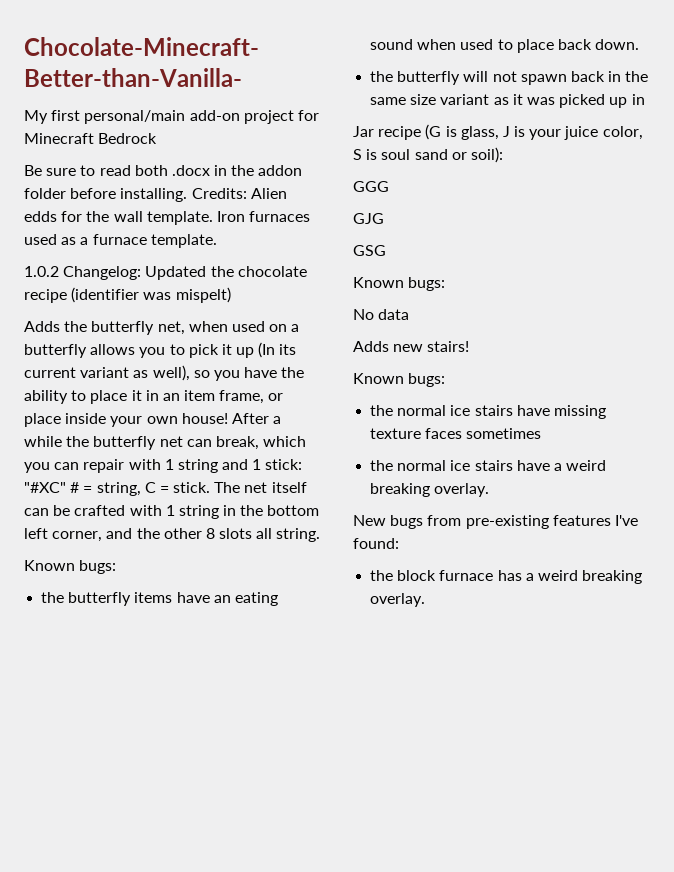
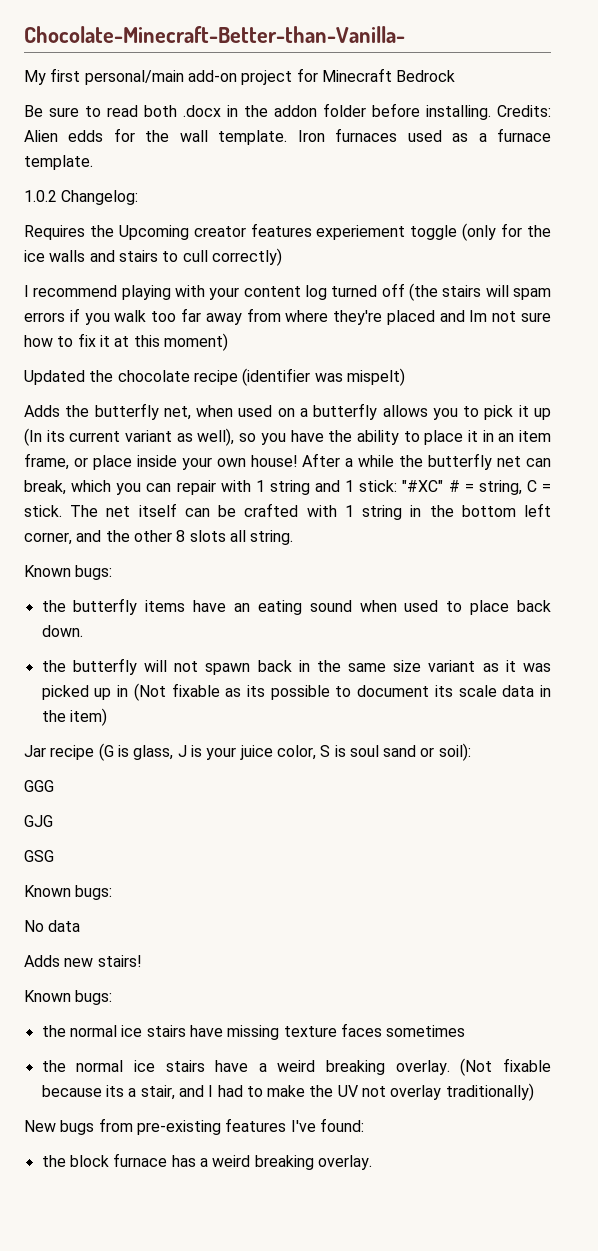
- 1.0.2 Changelog: Updated the chocolate recipe (identifier was mispelt)
+ 1.0.2 Changelog:
+ Requires the Upcoming creator features experiement toggle (only for the ice walls and stairs to cull correctly)
+ I recommend playing with your content log turned off (the stairs will spam errors if you walk too far away from where they're placed and Im not sure how to fix it at this moment)
+ Updated the chocolate recipe (identifier was mispelt)
- the butterfly will not spawn back in the same size variant as it was picked up in
+ the butterfly will not spawn back in the same size variant as it was picked up in (Not fixable as its possible to document its scale data in the item)
+ (Not fixable because its a stair, and I had to make the UV not overlay traditionally)

